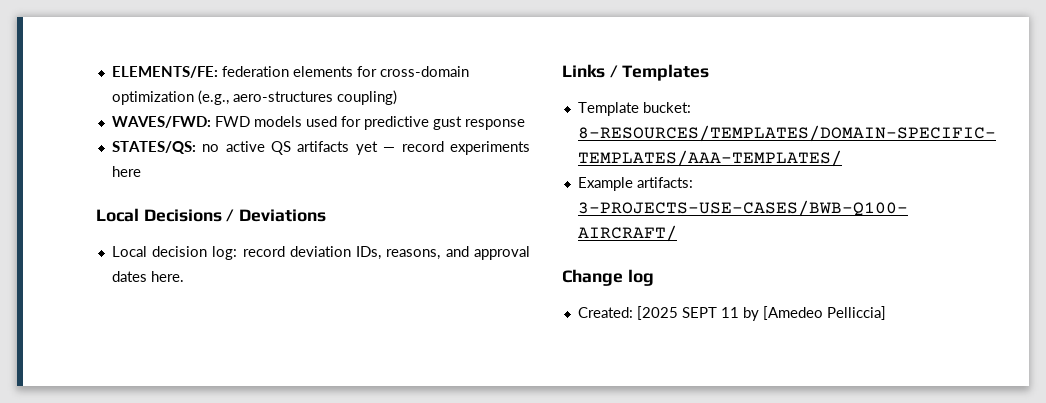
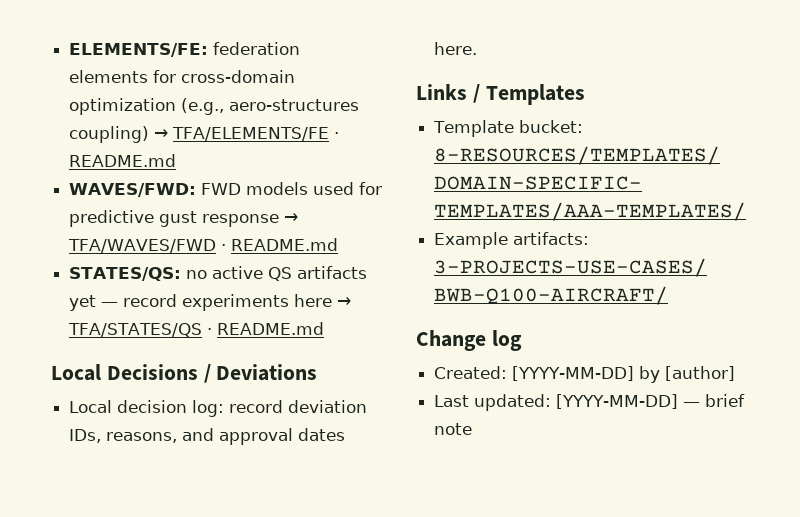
- ELEMENTS/FE: federation elements for cross-domain optimization (e.g., aero-structures coupling)
+ ELEMENTS/FE: federation elements for cross-domain optimization (e.g., aero-structures coupling) → TFA/ELEMENTS/FE · README.md
- WAVES/FWD: FWD models used for predictive gust response
+ WAVES/FWD: FWD models used for predictive gust response → TFA/WAVES/FWD · README.md
- STATES/QS: no active QS artifacts yet — record experiments here
+ STATES/QS: no active QS artifacts yet — record experiments here → TFA/STATES/QS · README.md
- Created: [2025 SEPT 11 by [Amedeo Pelliccia]
+ Created: [YYYY-MM-DD] by [author]
+ Last updated: [YYYY-MM-DD] — brief note

